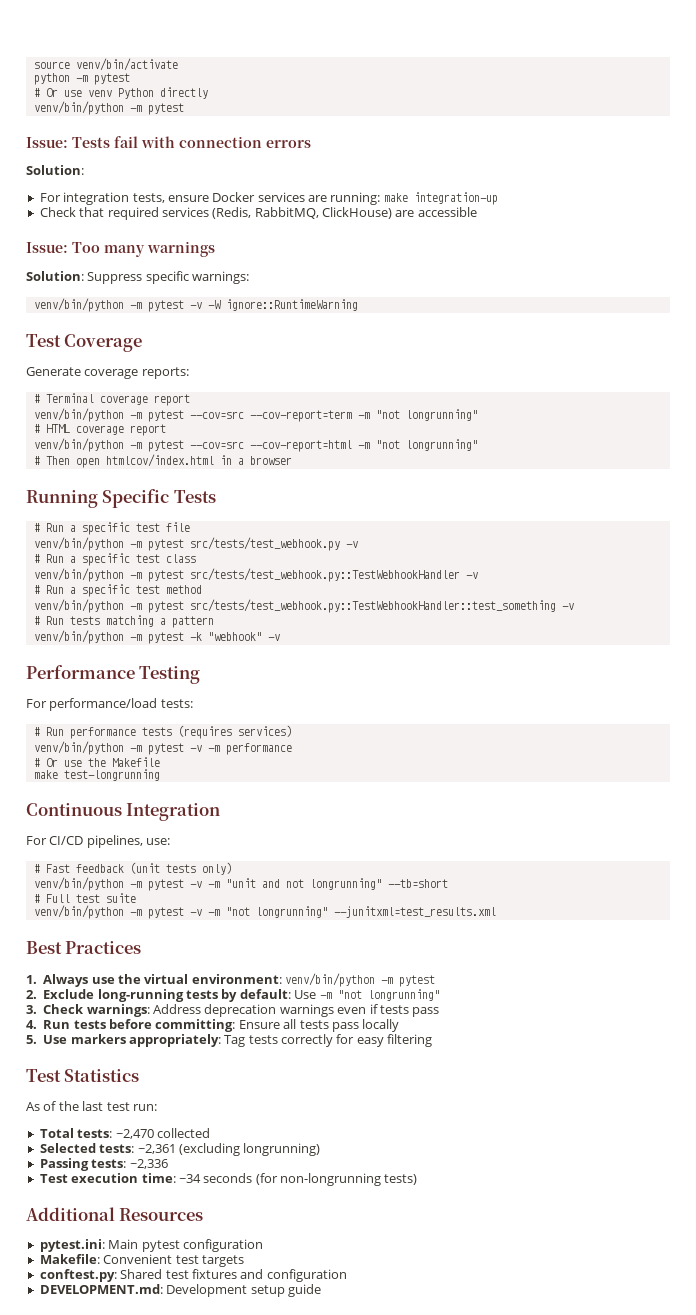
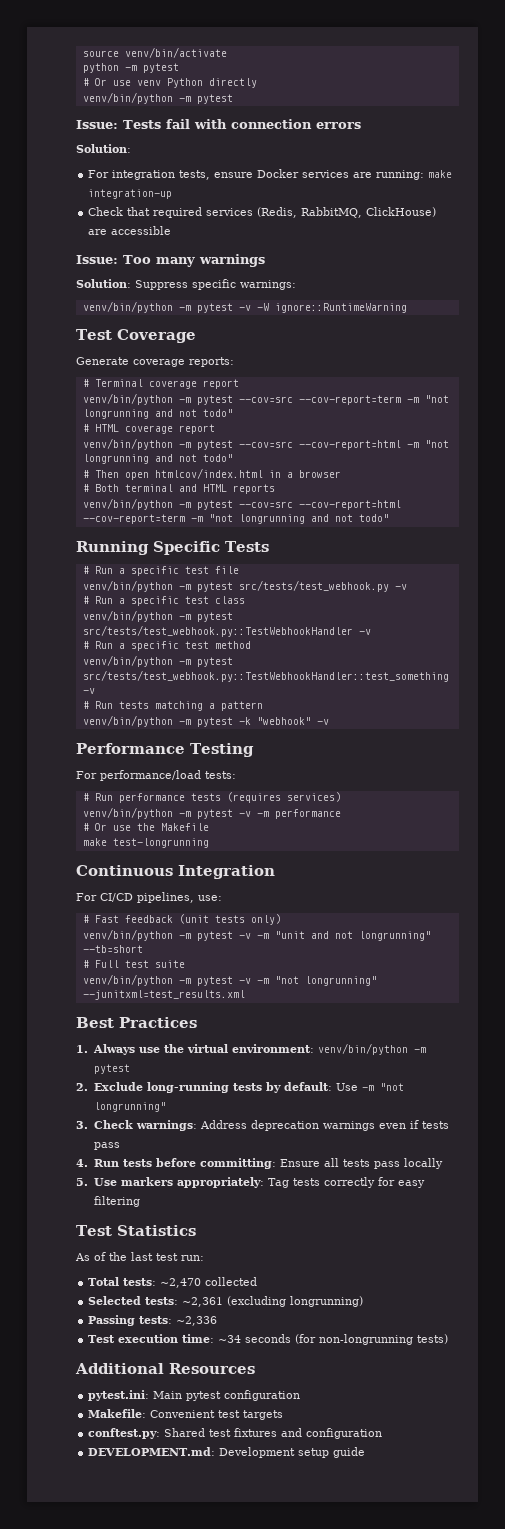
- venv/bin/python -m pytest --cov=src --cov-report=term -m "not longrunning"
+ venv/bin/python -m pytest --cov=src --cov-report=term -m "not longrunning and not todo"
- venv/bin/python -m pytest --cov=src --cov-report=html -m "not longrunning"
+ venv/bin/python -m pytest --cov=src --cov-report=html -m "not longrunning and not todo"
+ # Both terminal and HTML reports
+ venv/bin/python -m pytest --cov=src --cov-report=html --cov-report=term -m "not longrunning and not todo"

